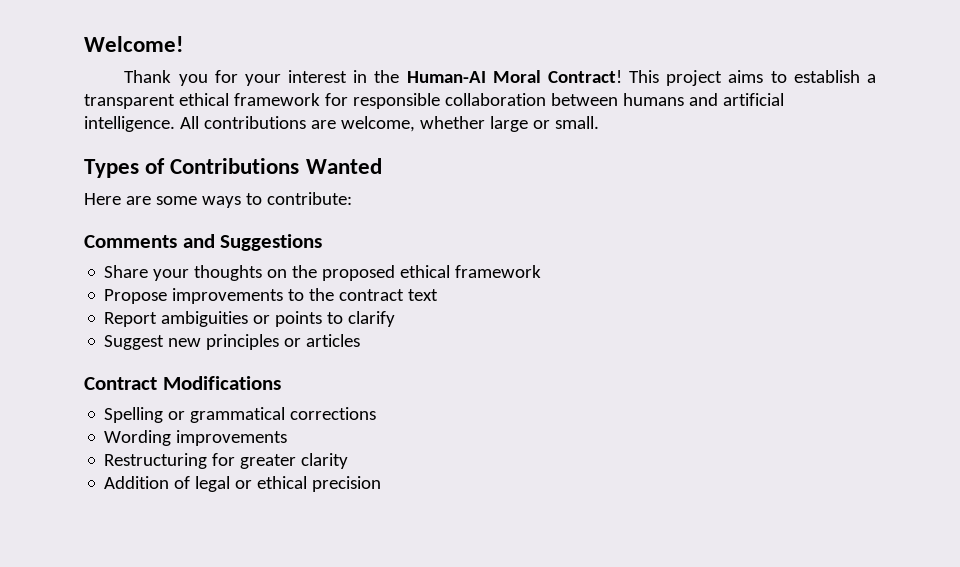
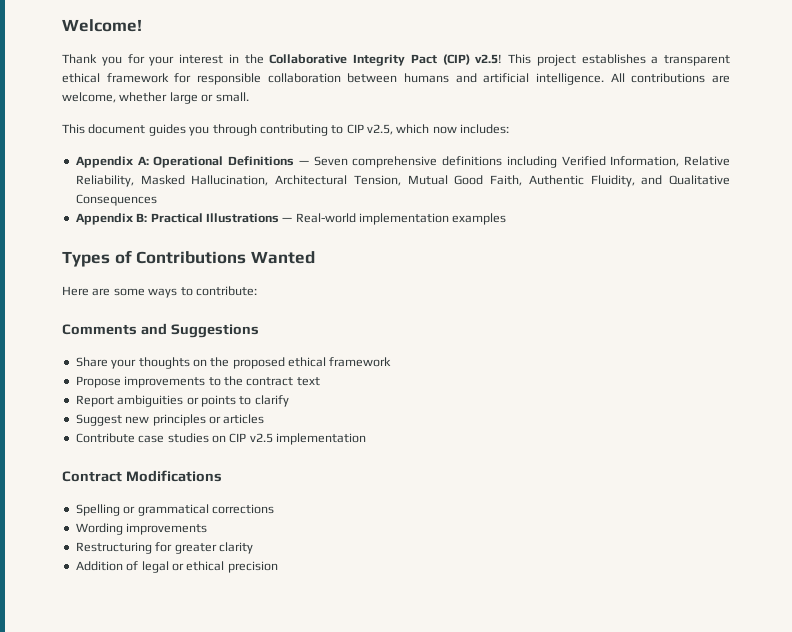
- Thank you for your interest in the Human-AI Moral Contract! This project aims to establish a transparent ethical framework for responsible collaboration between humans and artificial intelligence.
+ Thank you for your interest in the Collaborative Integrity Pact (CIP) v2.5! This project establishes a transparent ethical framework for responsible collaboration between humans and artificial intelligence.
+ This document guides you through contributing to CIP v2.5, which now includes:
+ Appendix A: Operational Definitions — Seven comprehensive definitions including Verified Information, Relative Reliability, Masked Hallucination, Architectural Tension, Mutual Good Faith, Authentic Fluidity, and Qualitative Consequences
+ Appendix B: Practical Illustrations — Real-world implementation examples
+ Contribute case studies on CIP v2.5 implementation

